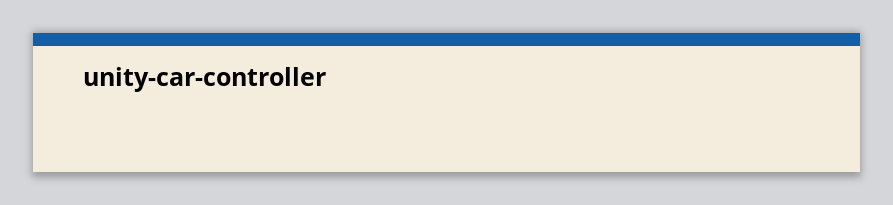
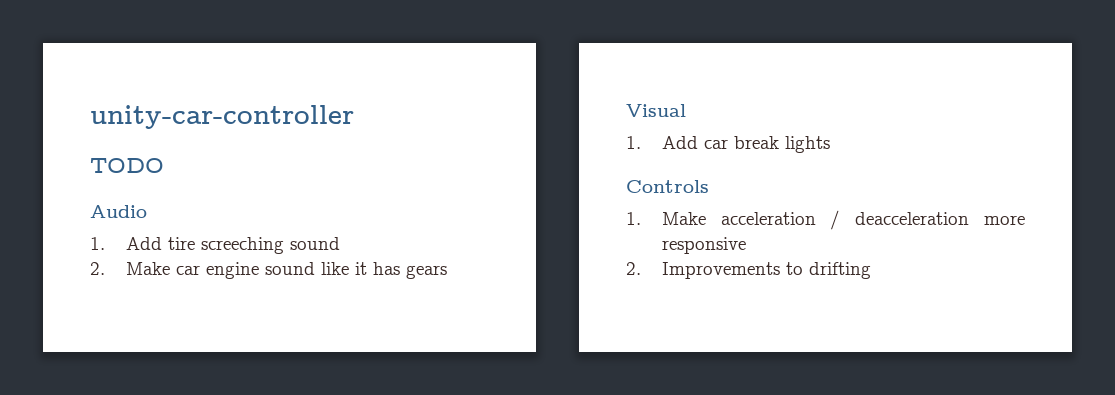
+ TODO
+ Audio
+ 1. Add tire screeching sound
+ 2. Make car engine sound like it has gears
+ Visual
+ 1. Add car break lights
+ Controls
+ 1. Make acceleration / deacceleration more responsive
+ 2. Improvements to drifting

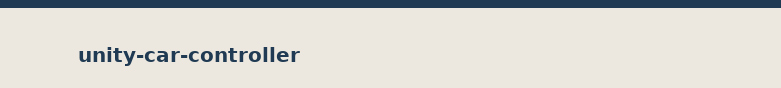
- TODO
- Audio
- 1. Add tire screeching sound
- 2. Make car engine sound like it has gears
- Visual
- 1. Add car break lights
- Controls
- 1. Make acceleration / deacceleration more responsive
- 2. Improvements to drifting

